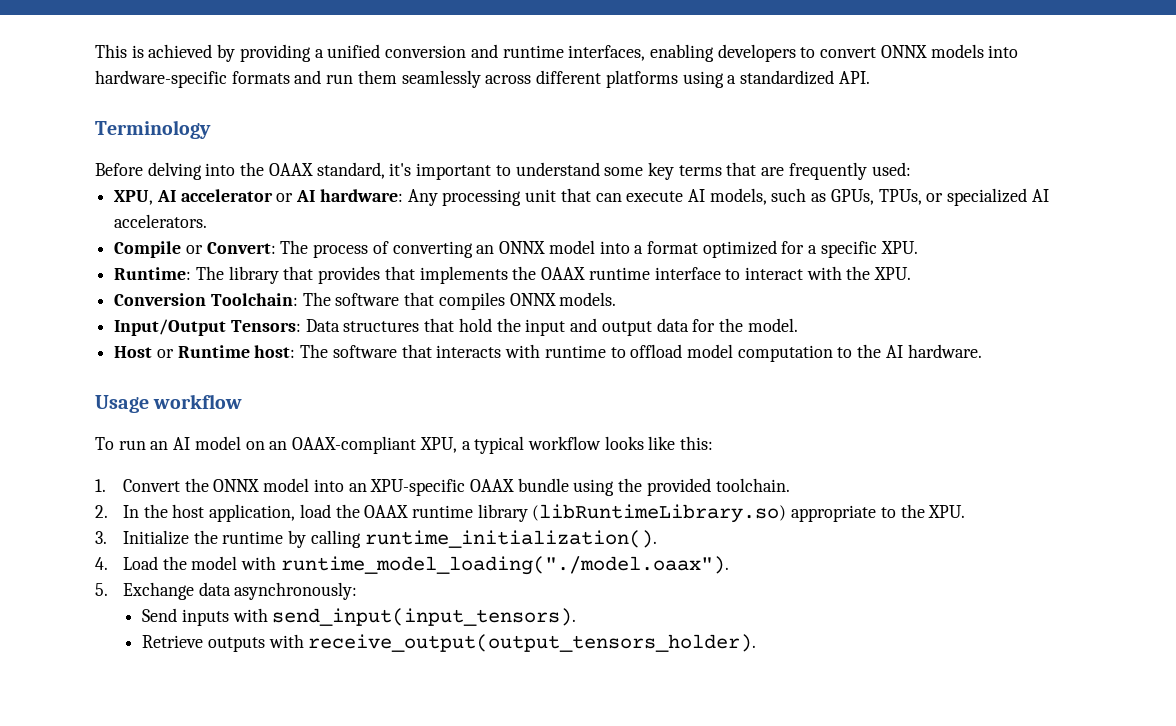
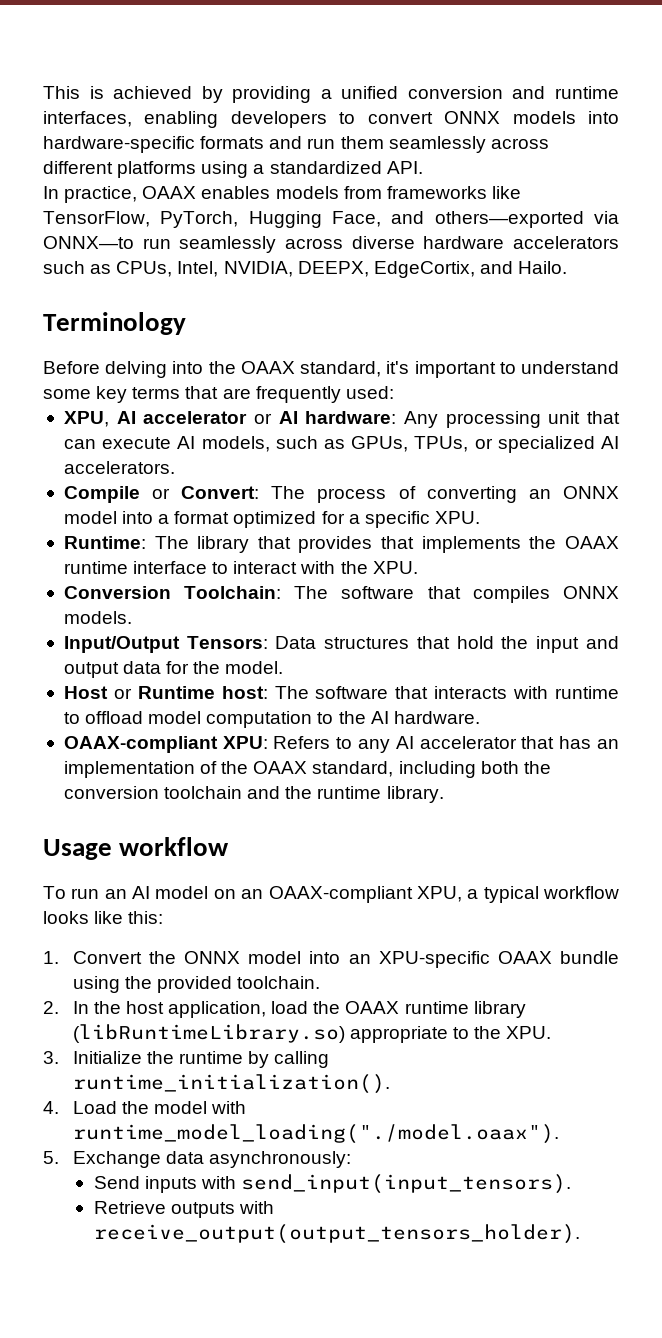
+ In practice, OAAX enables models from frameworks like TensorFlow, PyTorch, Hugging Face, and others—exported via ONNX—to run seamlessly across diverse hardware accelerators such as CPUs, Intel, NVIDIA, DEEPX, EdgeCortix, and Hailo.
+ OAAX-compliant XPU: Refers to any AI accelerator that has an implementation of the OAAX standard, including both the conversion toolchain and the runtime library.

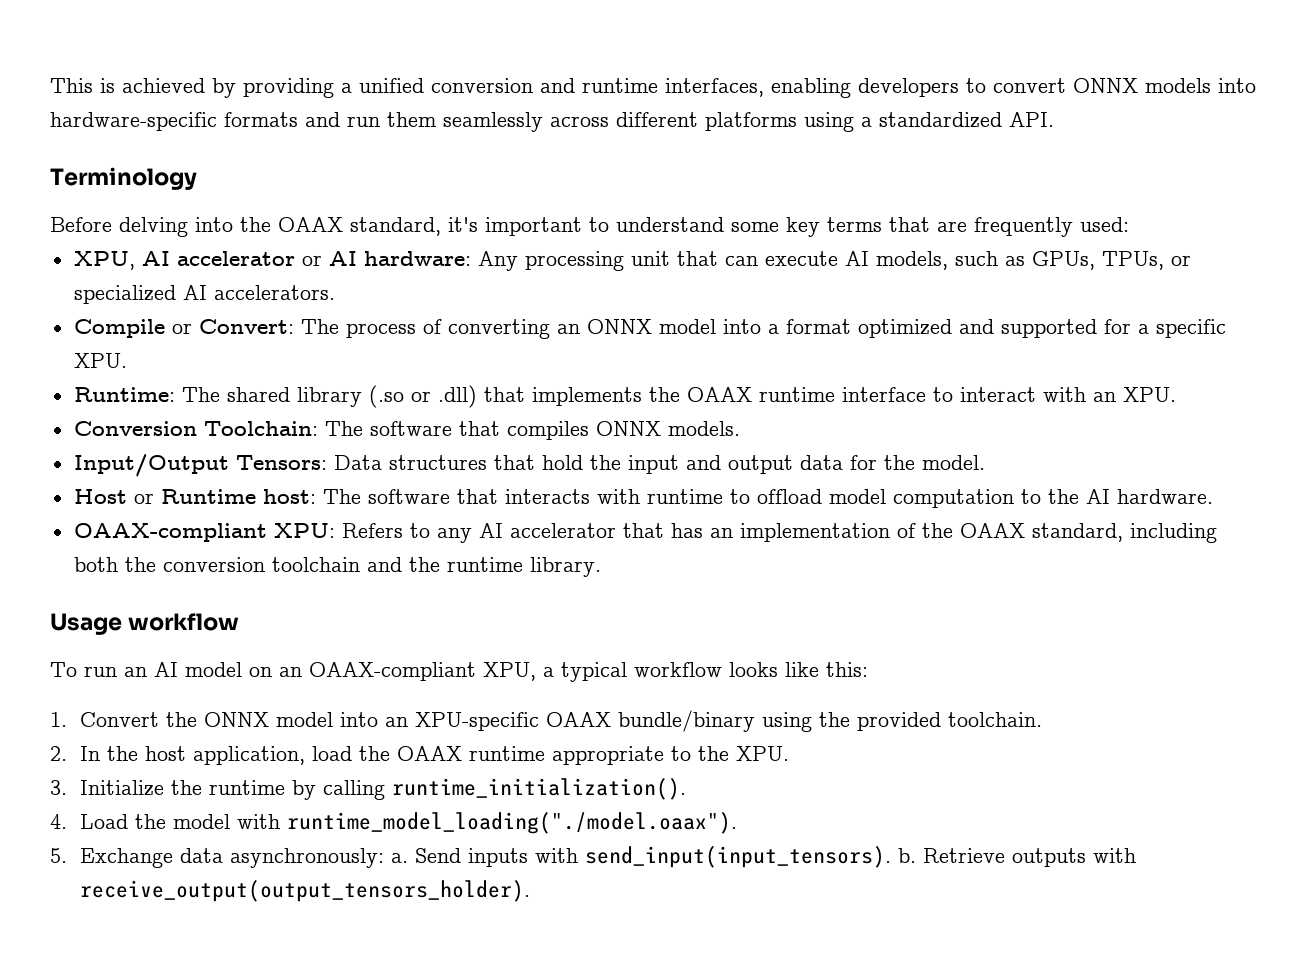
- In practice, OAAX enables models from frameworks like TensorFlow, PyTorch, Hugging Face, and others—exported via ONNX—to run seamlessly across diverse hardware accelerators such as CPUs, Intel, NVIDIA, DEEPX, EdgeCortix, and Hailo.
- Compile or Convert: The process of converting an ONNX model into a format optimized for a specific XPU.
+ Compile or Convert: The process of converting an ONNX model into a format optimized and supported for a specific XPU.
- Runtime: The library that provides that implements the OAAX runtime interface to interact with the XPU.
+ Runtime: The shared library (.so or .dll) that implements the OAAX runtime interface to interact with an XPU.
- 1. Convert the ONNX model into an XPU-specific OAAX bundle using the provided toolchain.
+ 1. Convert the ONNX model into an XPU-specific OAAX bundle/binary using the provided toolchain.
- 2. In the host application, load the OAAX runtime library (libRuntimeLibrary.so) appropriate to the XPU.
+ 2. In the host application, load the OAAX runtime appropriate to the XPU.
- 5. Exchange data asynchronously:
- Send inputs with send_input(input_tensors).
- Retrieve outputs with receive_output(output_tensors_holder).
+ 5. Exchange data asynchronously: a. Send inputs with send_input(input_tensors). b. Retrieve outputs with receive_output(output_tensors_holder).

